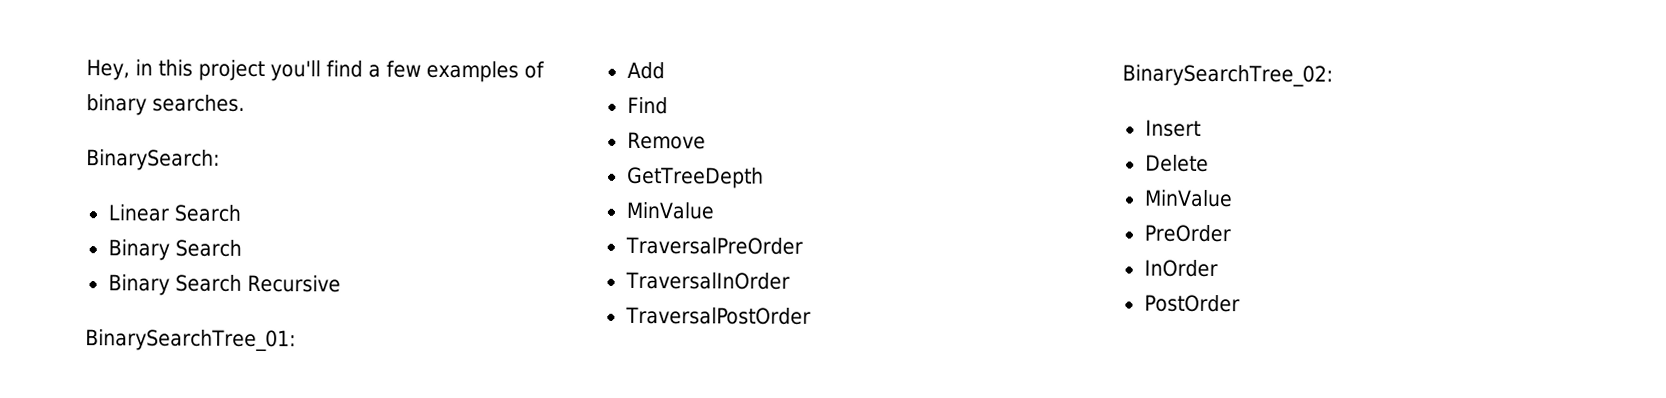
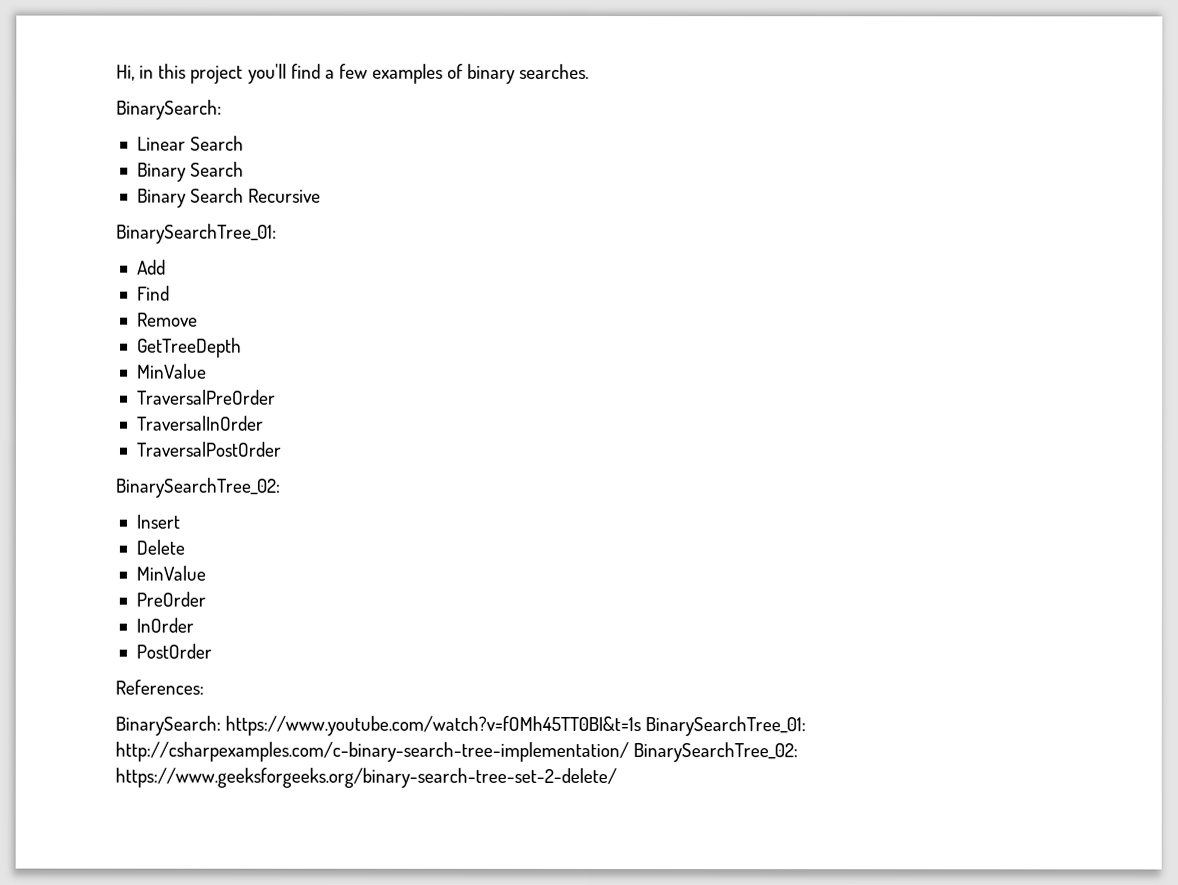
- Hey, in this project you'll find a few examples of binary searches.
+ Hi, in this project you'll find a few examples of binary searches.
+ References:
+ BinarySearch: https://www.youtube.com/watch?v=fOMh45TT0BI&t=1s BinarySearchTree_01: http://csharpexamples.com/c-binary-search-tree-implementation/ BinarySearchTree_02: https://www.geeksforgeeks.org/binary-search-tree-set-2-delete/

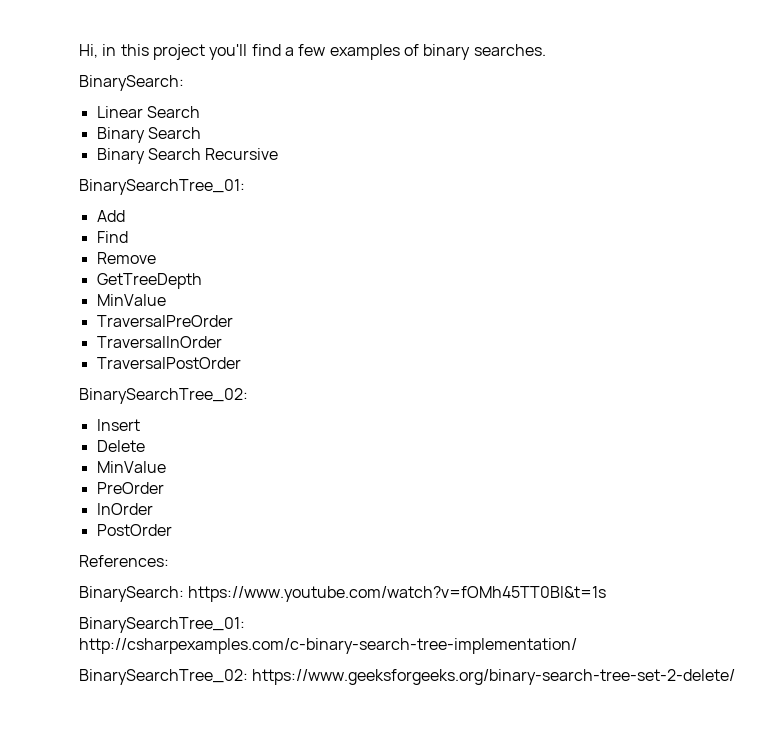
- BinarySearch: https://www.youtube.com/watch?v=fOMh45TT0BI&t=1s BinarySearchTree_01: http://csharpexamples.com/c-binary-search-tree-implementation/ BinarySearchTree_02: https://www.geeksforgeeks.org/binary-search-tree-set-2-delete/
+ BinarySearch: https://www.youtube.com/watch?v=fOMh45TT0BI&t=1s
+ BinarySearchTree_01: http://csharpexamples.com/c-binary-search-tree-implementation/
+ BinarySearchTree_02: https://www.geeksforgeeks.org/binary-search-tree-set-2-delete/

